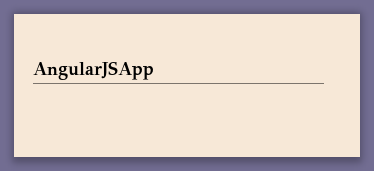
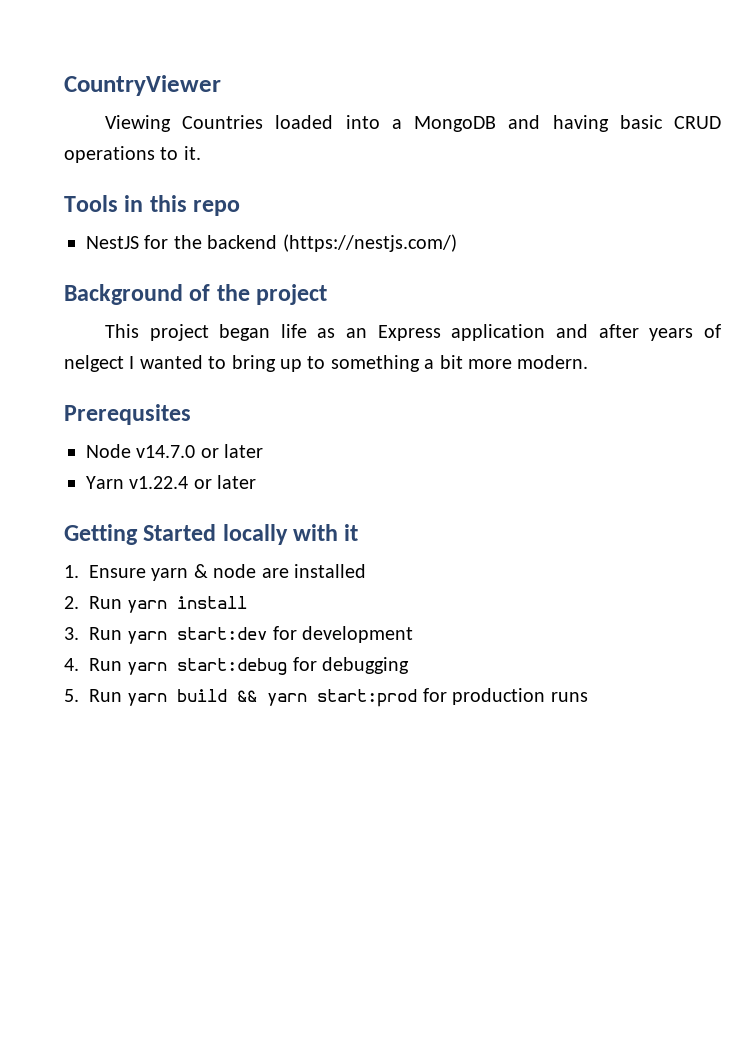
- AngularJSApp
+ CountryViewer
+ Viewing Countries loaded into a MongoDB and having basic CRUD operations to it.
+ Tools in this repo
+ NestJS for the backend (https://nestjs.com/)
+ Background of the project
+ This project began life as an Express application and after years of nelgect I wanted to bring up to something a bit more modern.
+ Prerequsites
+ Node v14.7.0 or later
+ Yarn v1.22.4 or later
+ Getting Started locally with it
+ 1. Ensure yarn & node are installed
+ 2. Run yarn install
+ 3. Run yarn start:dev for development
+ 4. Run yarn start:debug for debugging
+ 5. Run yarn build && yarn start:prod for production runs

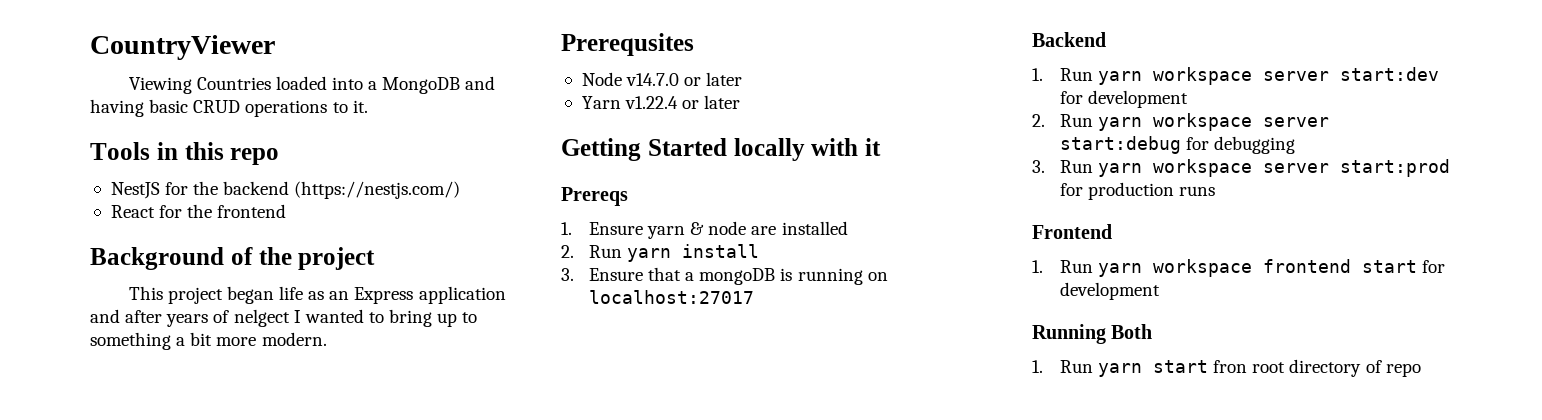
+ React for the frontend
+ Prereqs
- 3. Run yarn start:dev for development
+ 3. Ensure that a mongoDB is running on localhost:27017
+ Backend
+ 1. Run yarn workspace server start:dev for development
- 4. Run yarn start:debug for debugging
+ 2. Run yarn workspace server start:debug for debugging
- 5. Run yarn build && yarn start:prod for production runs
+ 3. Run yarn workspace server start:prod for production runs
+ Frontend
+ 1. Run yarn workspace frontend start for development
+ Running Both
+ 1. Run yarn start fron root directory of repo

